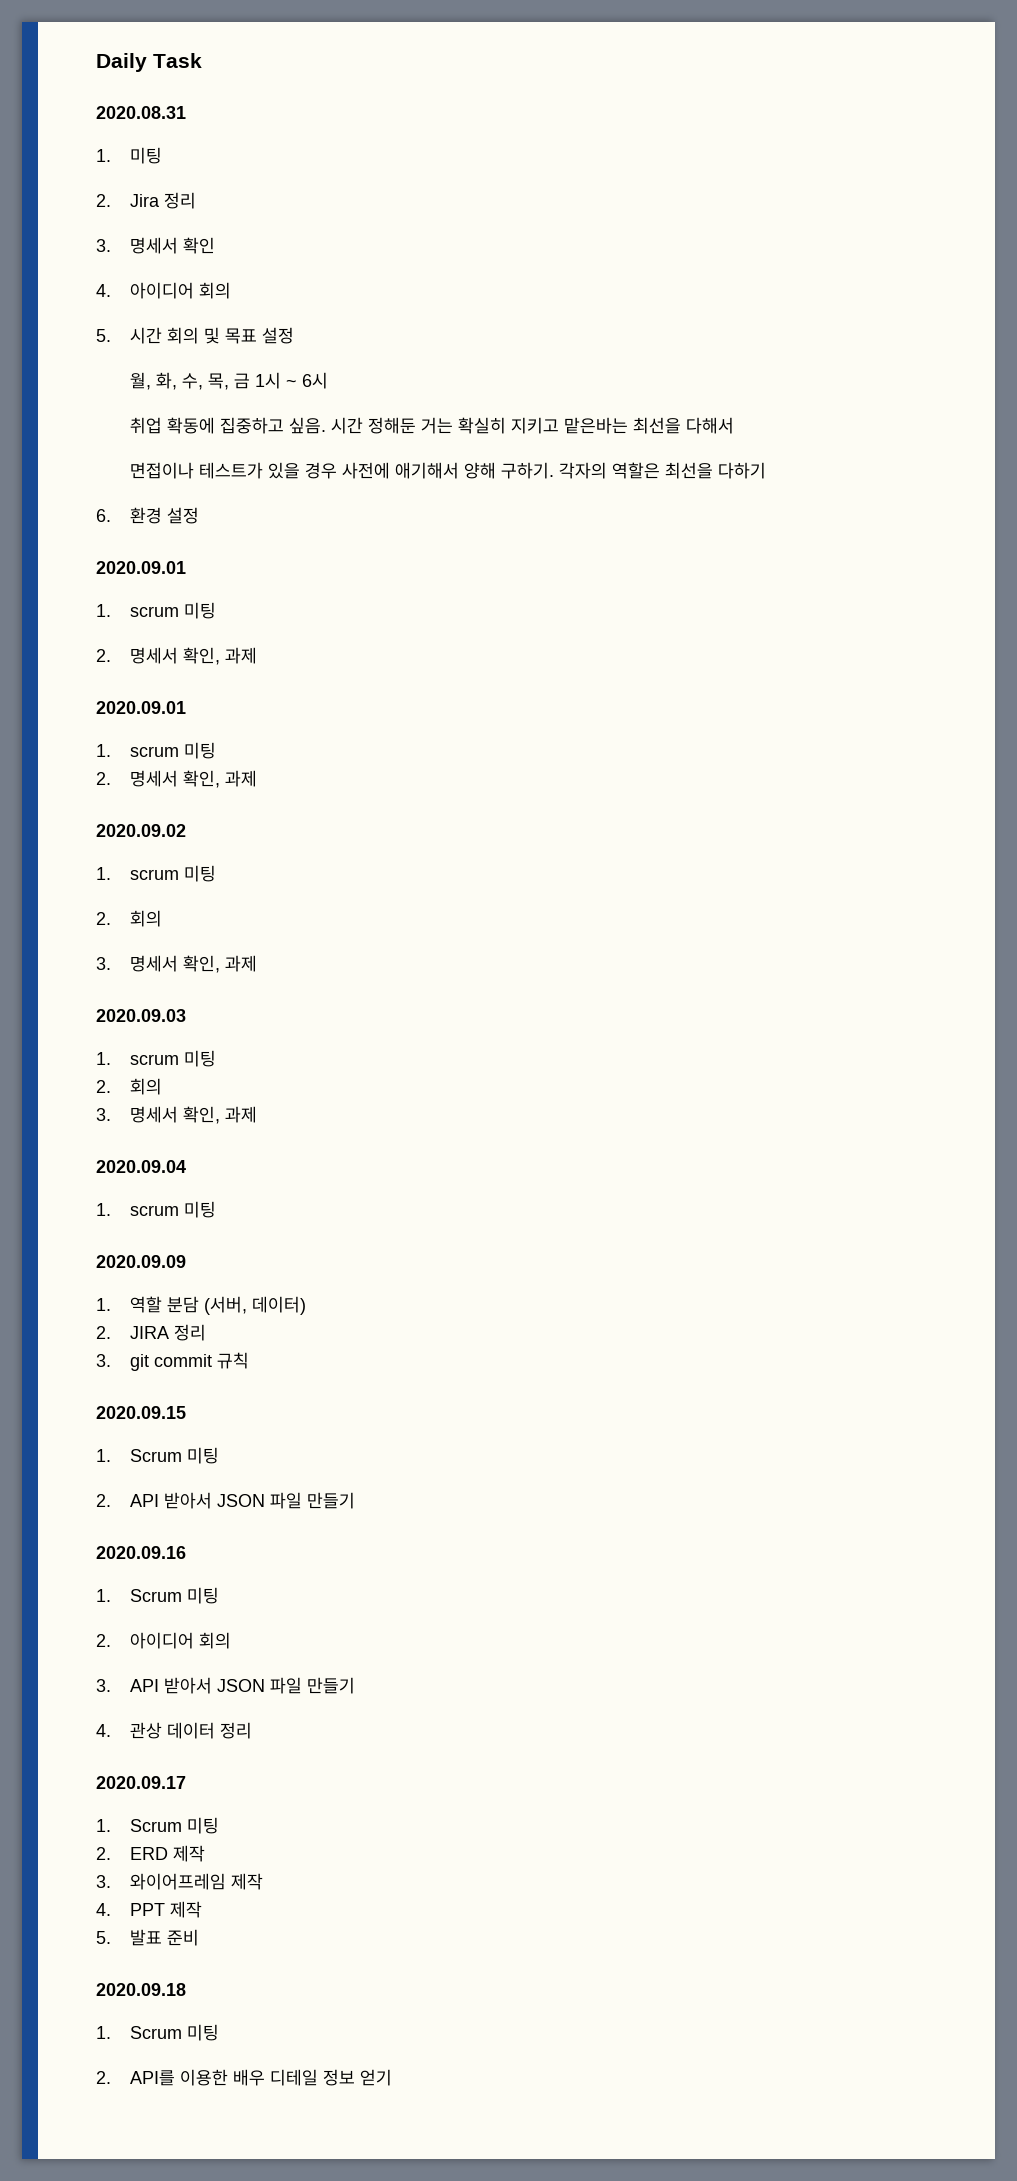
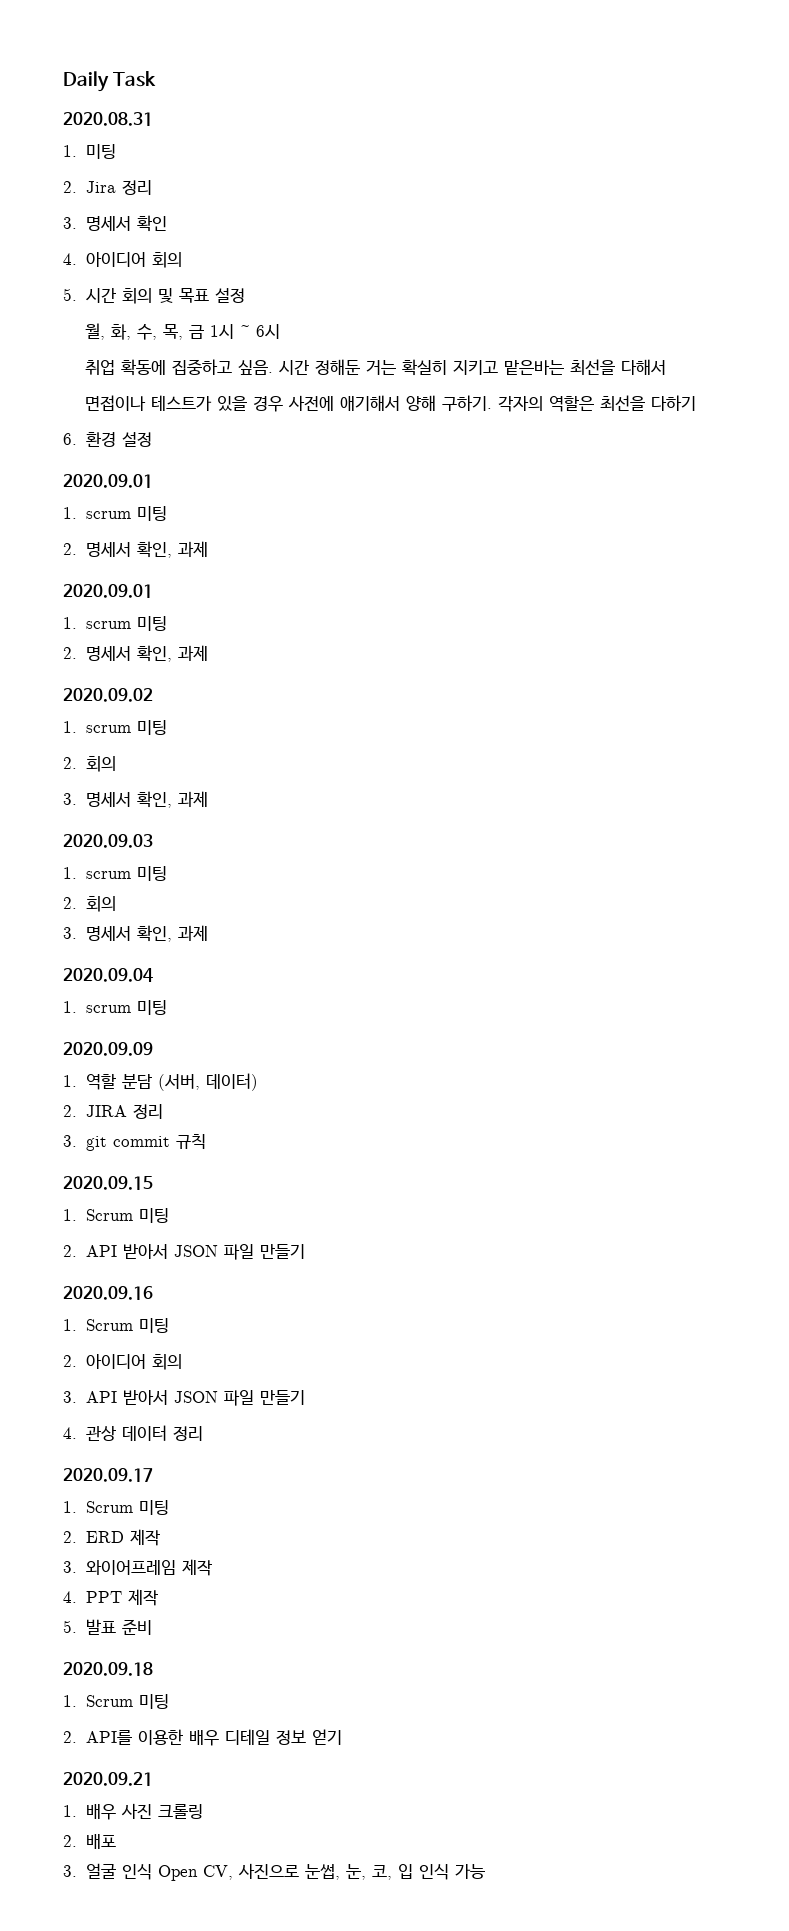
+ 2020.09.21
+ 1. 배우 사진 크롤링
+ 2. 배포
+ 3. 얼굴 인식 Open CV, 사진으로 눈썹, 눈, 코, 입 인식 가능

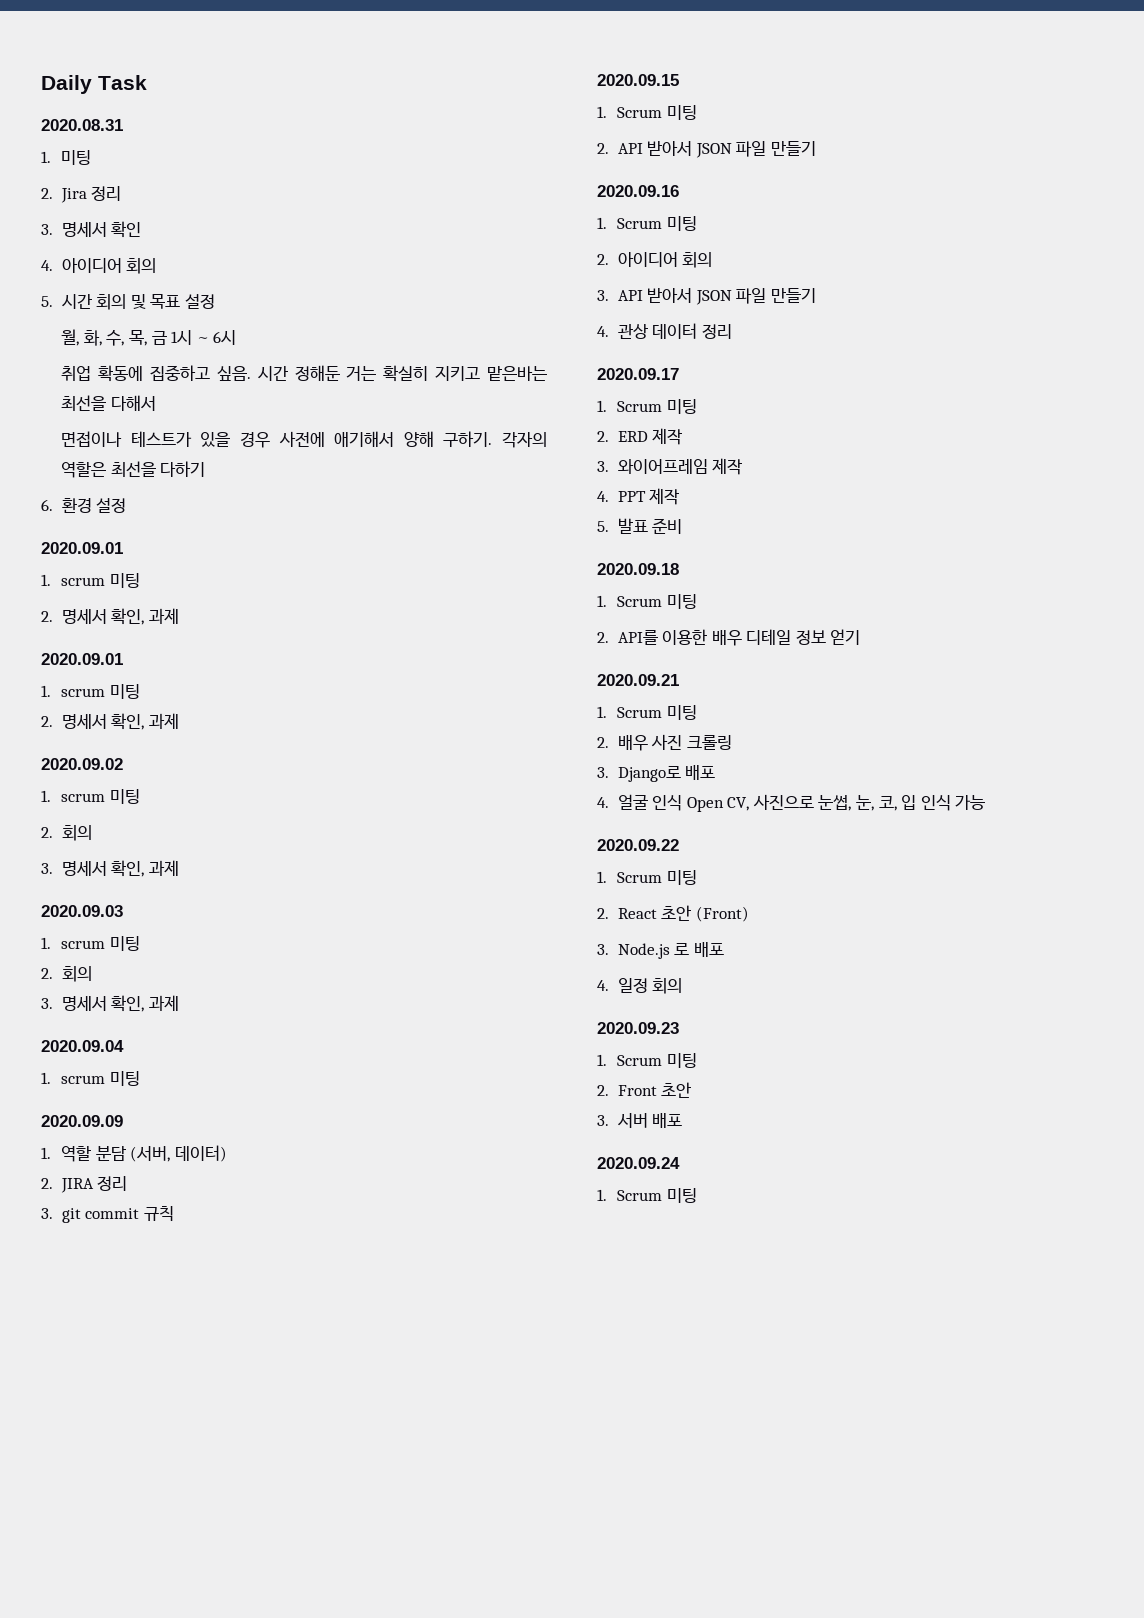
  2020.09.21
- 1. 배우 사진 크롤링
+ 1. Scrum 미팅
+ 2. 배우 사진 크롤링
- 2. 배포
- 3. 얼굴 인식 Open CV, 사진으로 눈썹, 눈, 코, 입 인식 가능
+ 3. Django로 배포
+ 4. 얼굴 인식 Open CV, 사진으로 눈썹, 눈, 코, 입 인식 가능
+ 2020.09.22
+ 1. Scrum 미팅
+ 2. React 초안 (Front)
+ 3. Node.js 로 배포
+ 4. 일정 회의
+ 2020.09.23
+ 1. Scrum 미팅
+ 2. Front 초안
+ 3. 서버 배포
+ 2020.09.24
+ 1. Scrum 미팅

